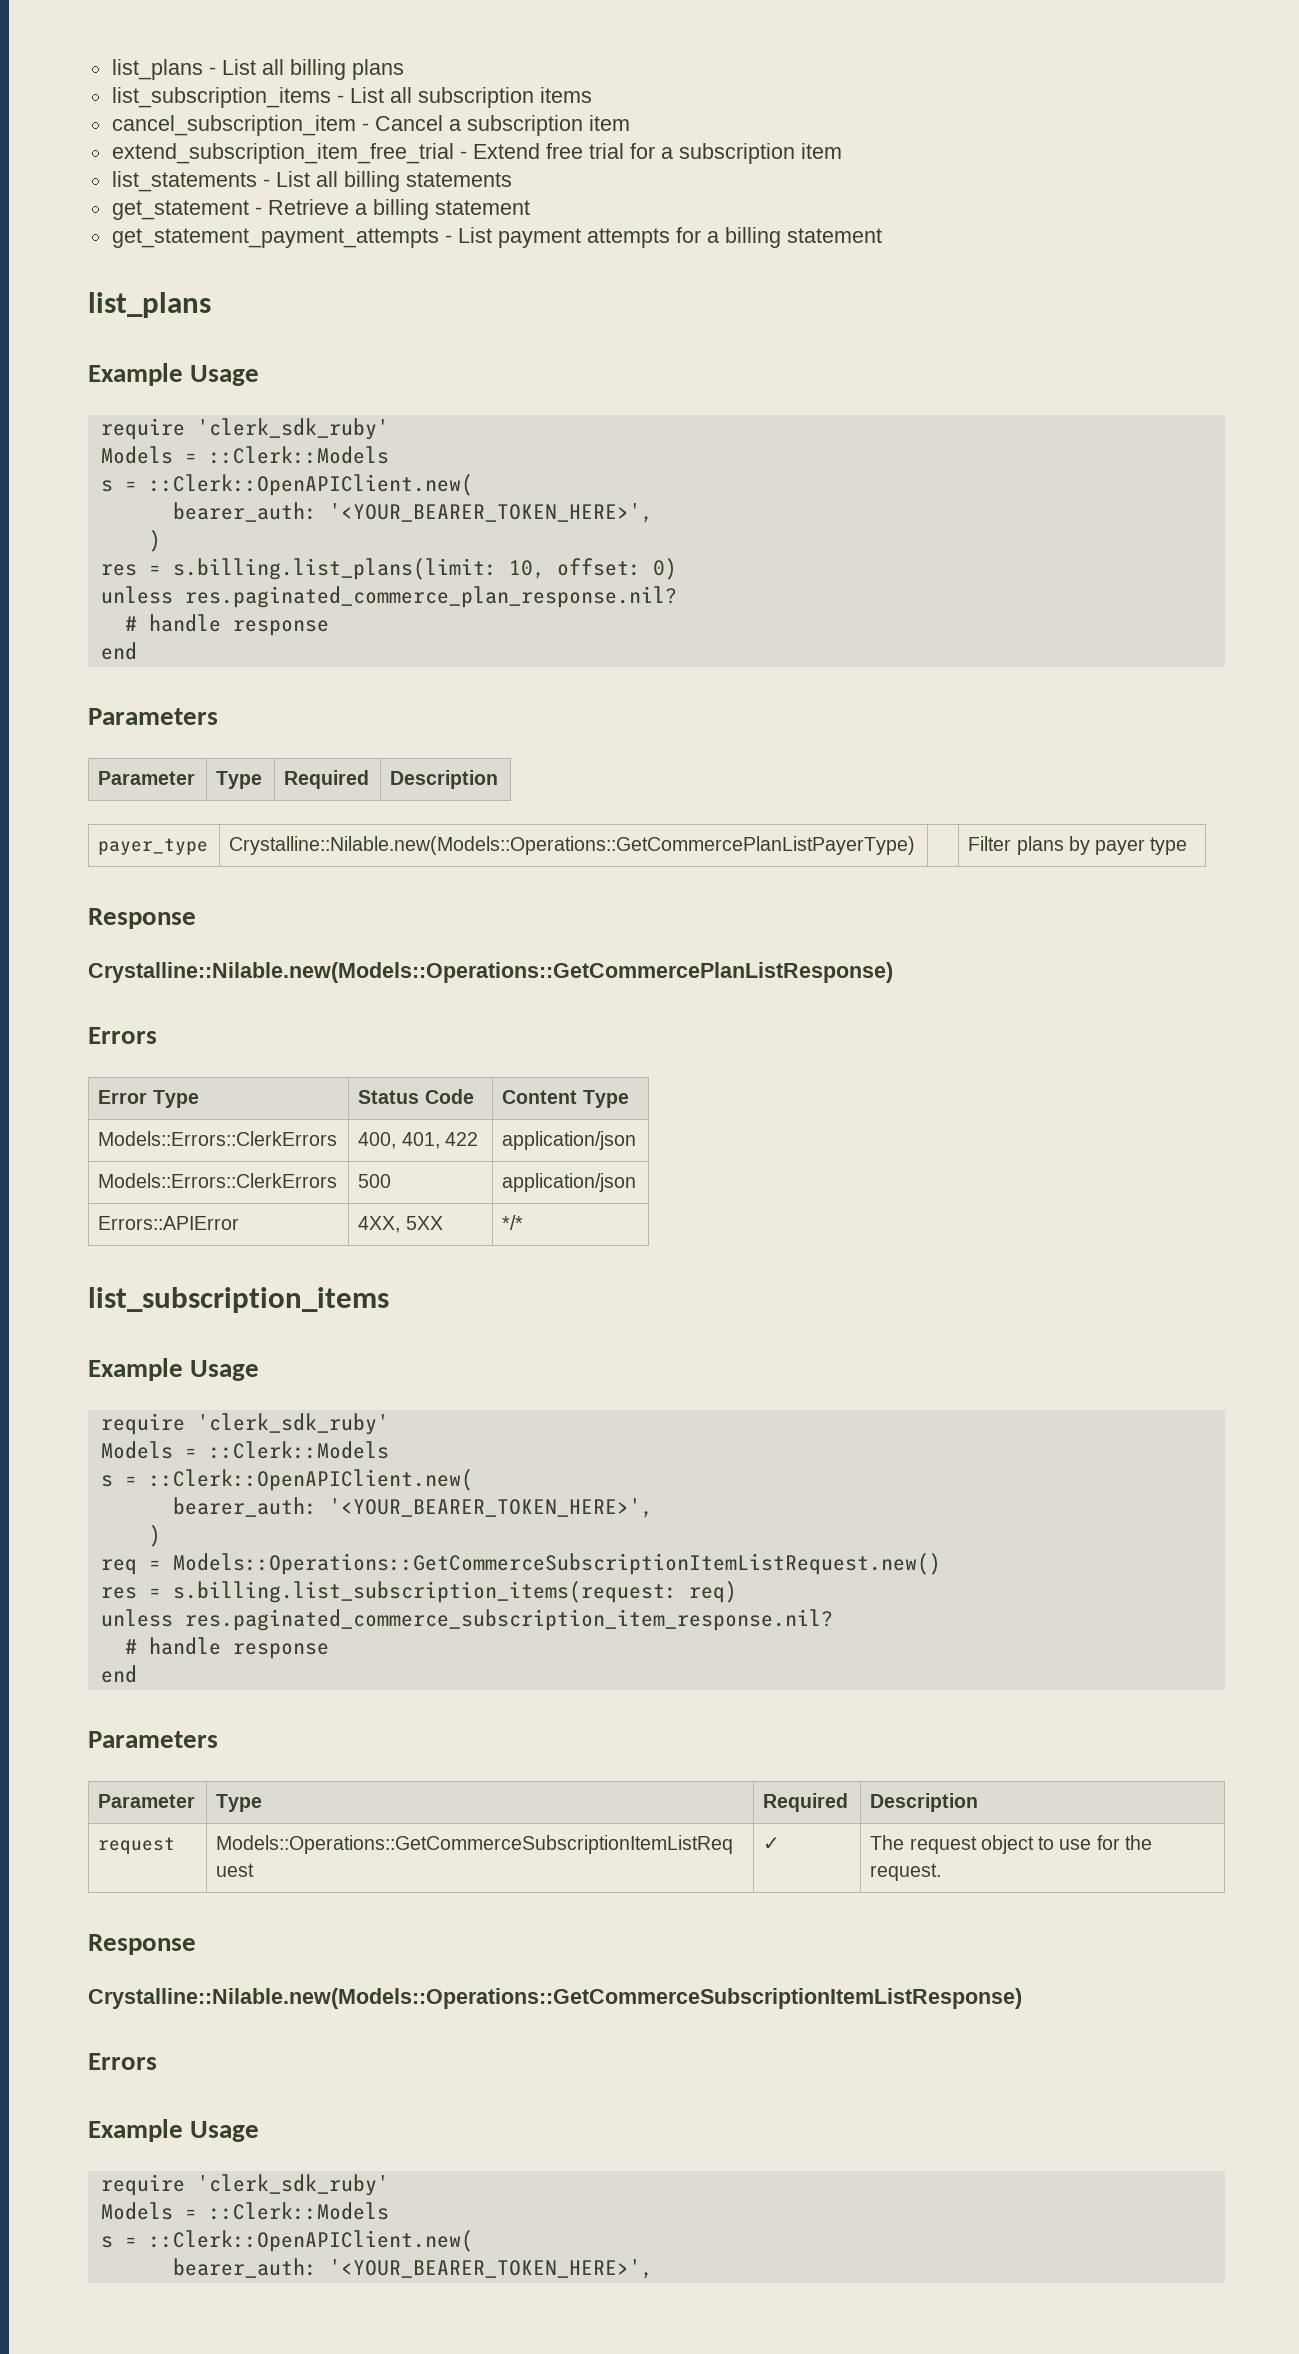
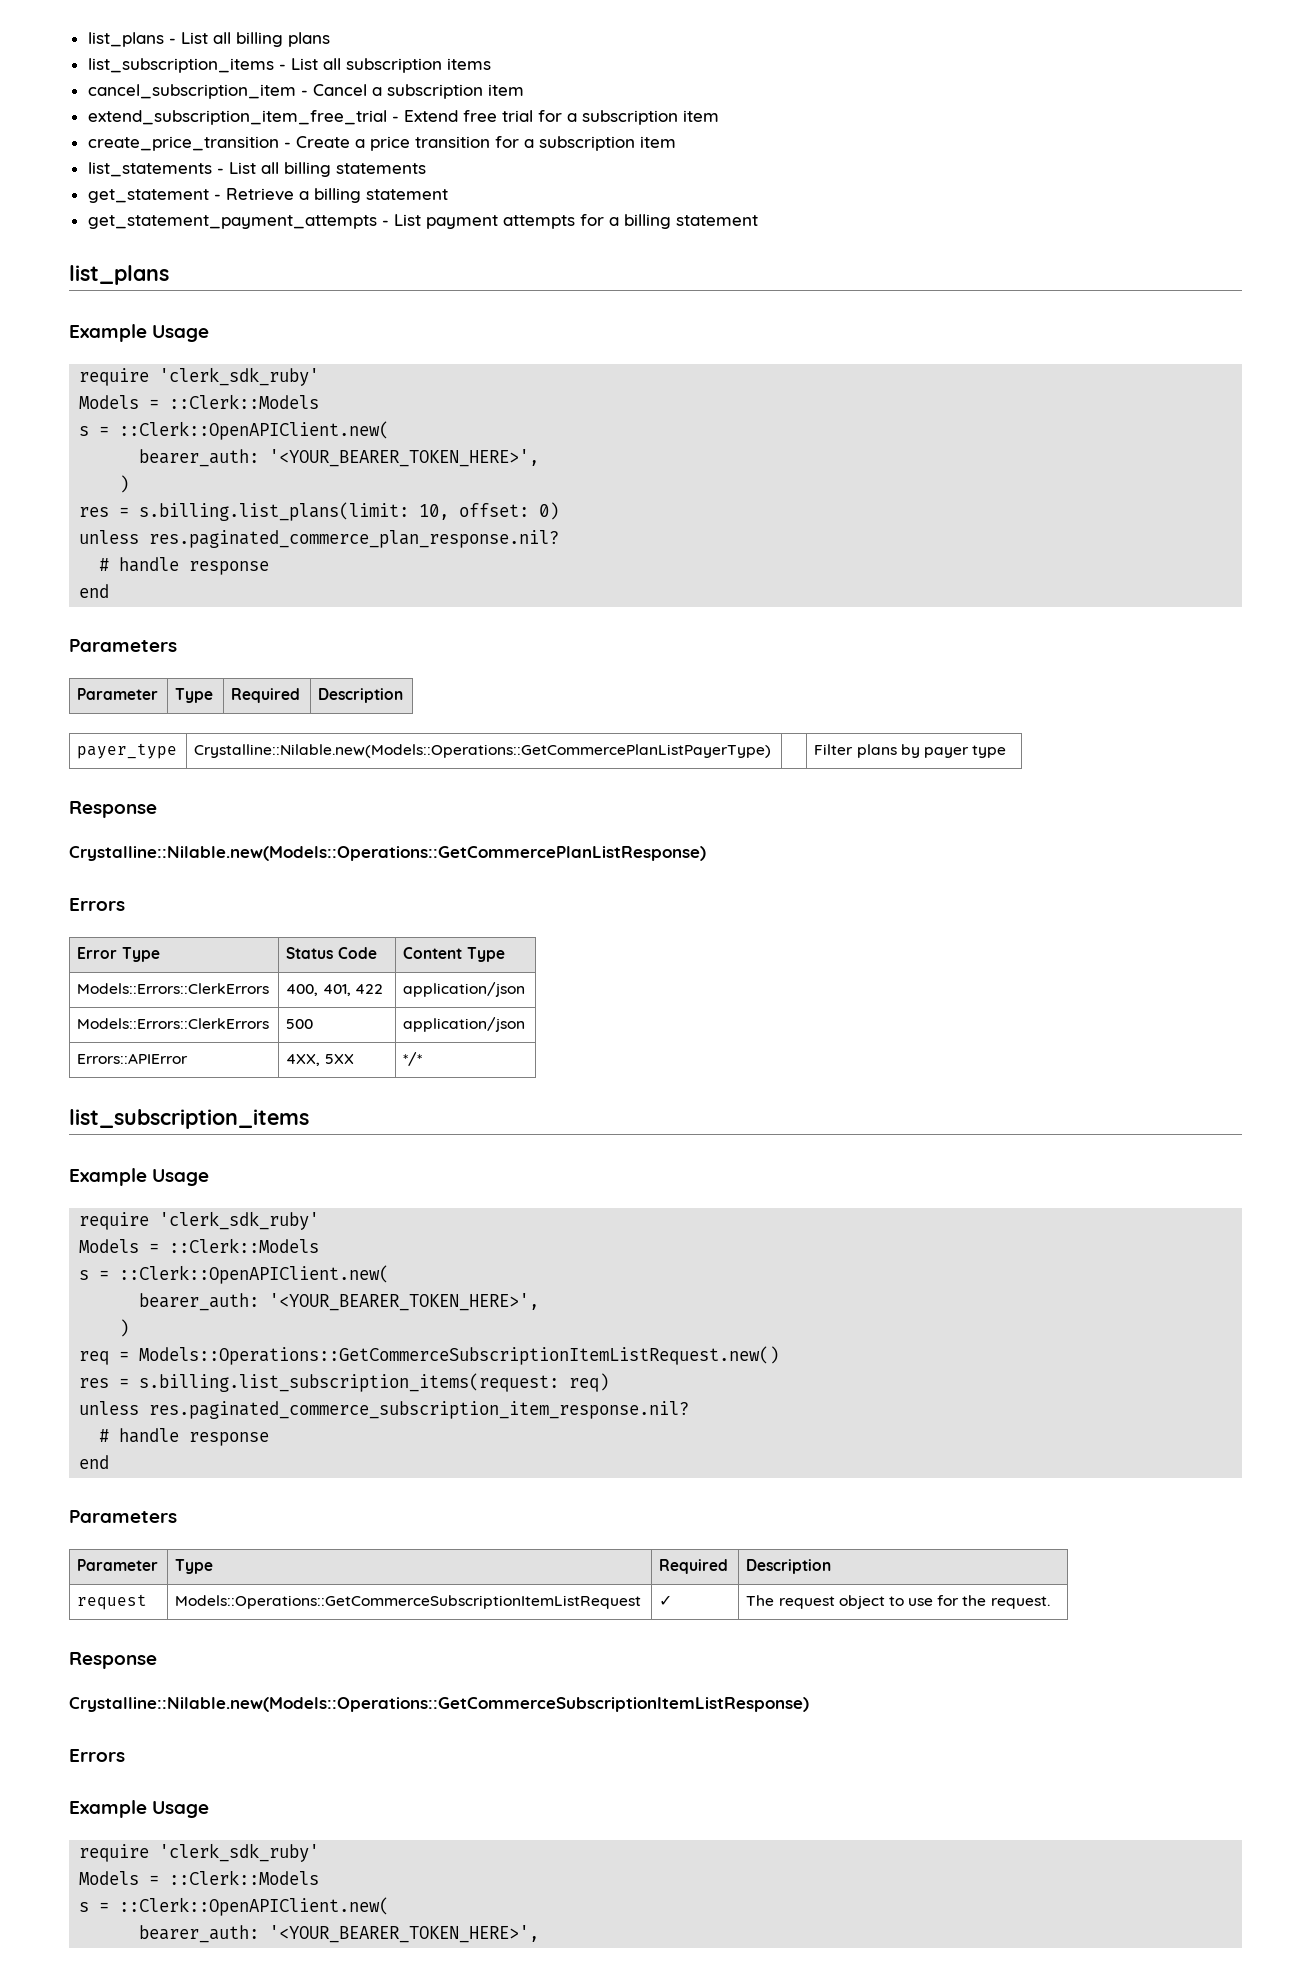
+ create_price_transition - Create a price transition for a subscription item

